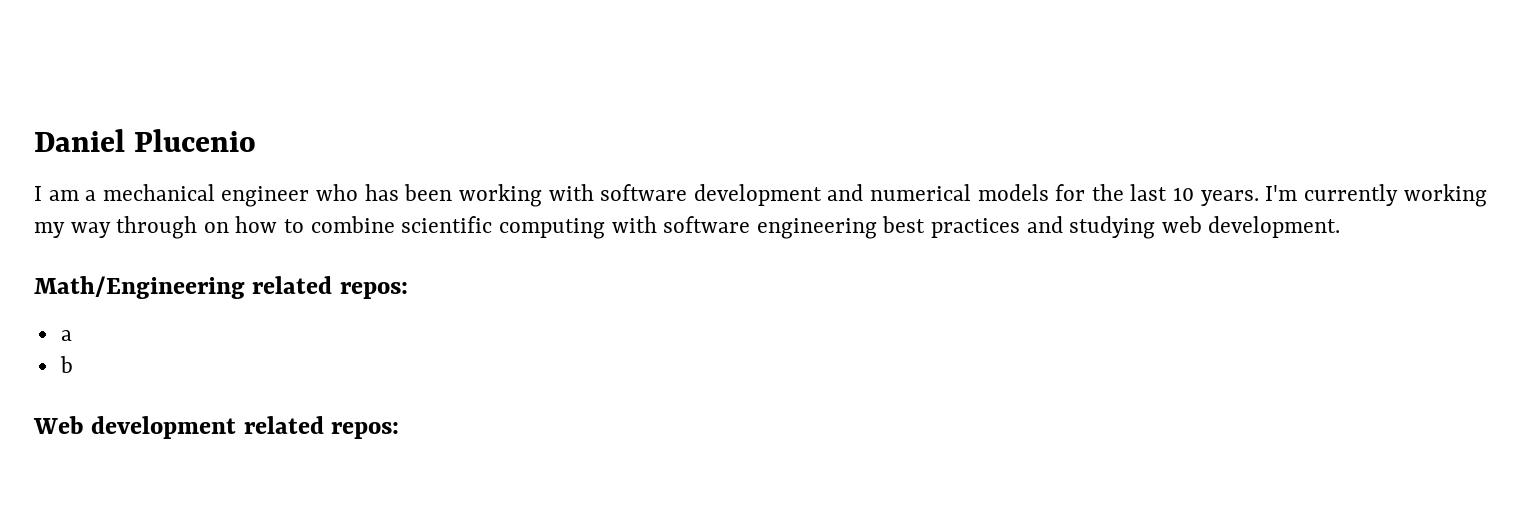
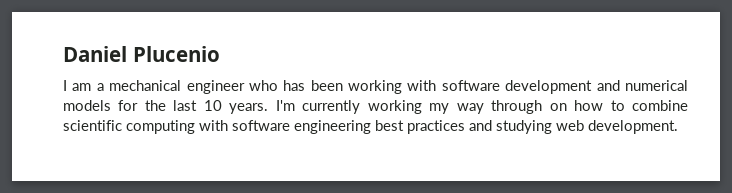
- Math/Engineering related repos:
- a
- b
- Web development related repos:

